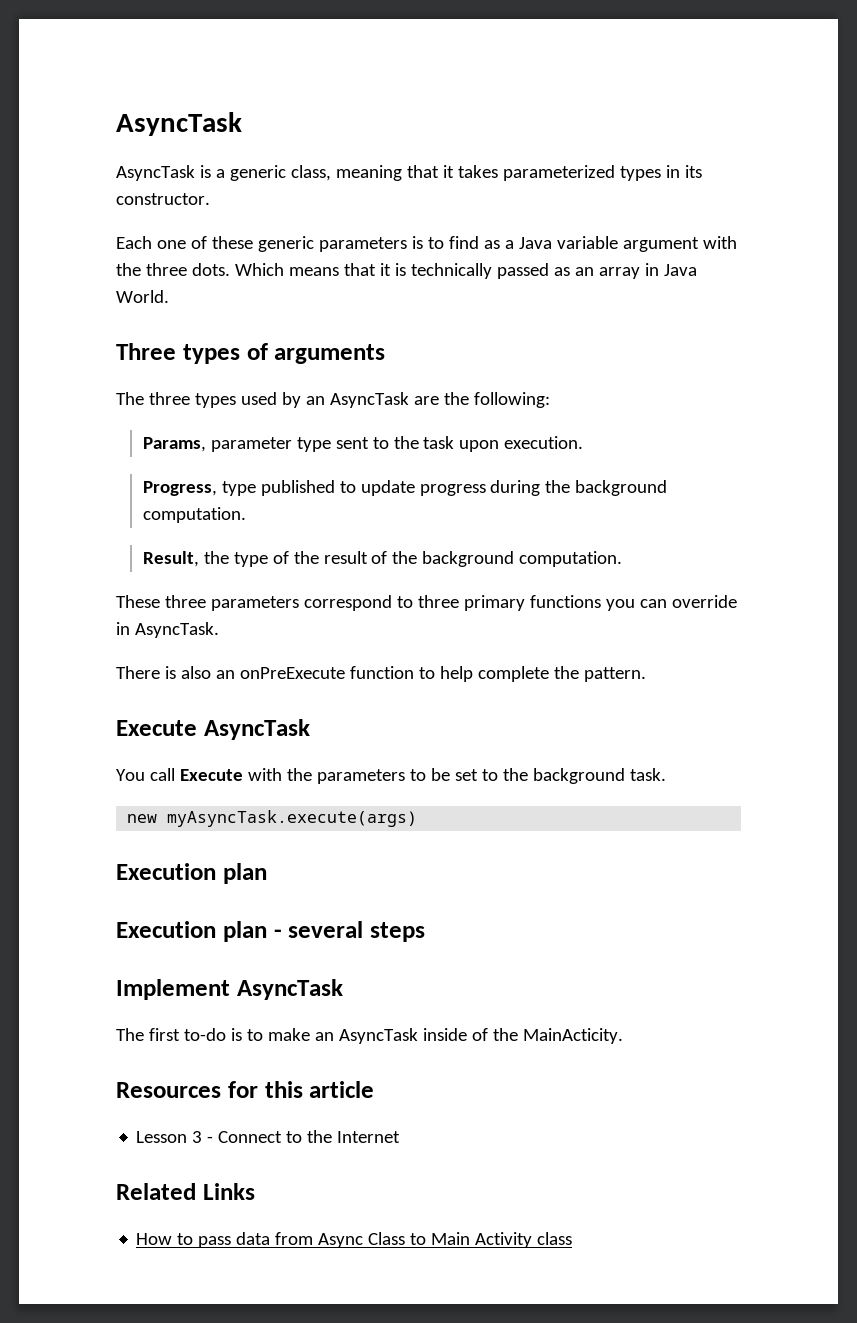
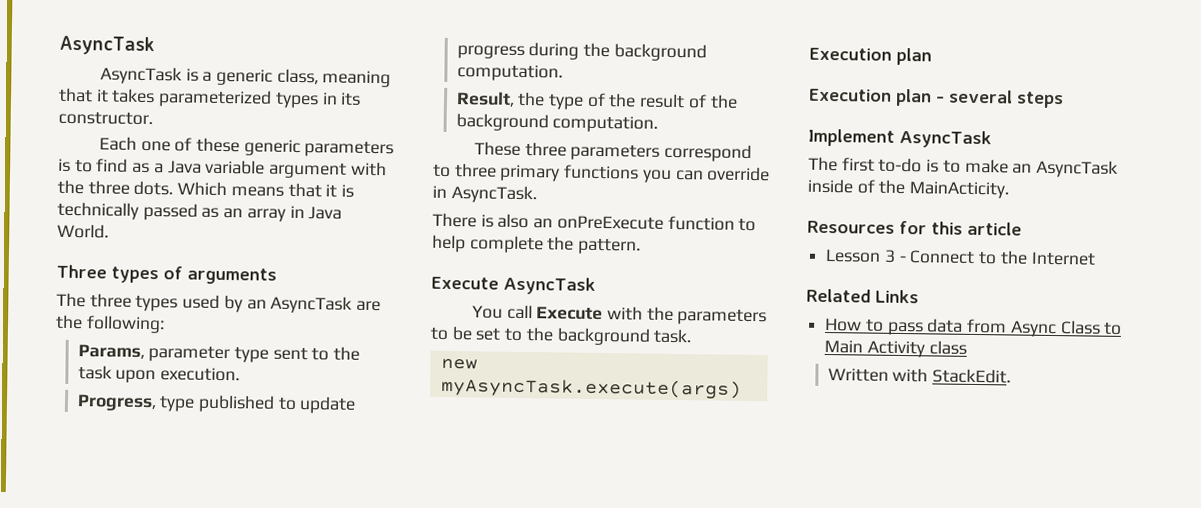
+ Written with StackEdit.

